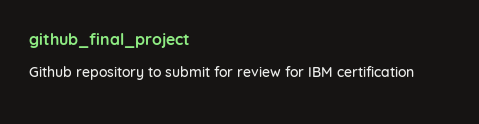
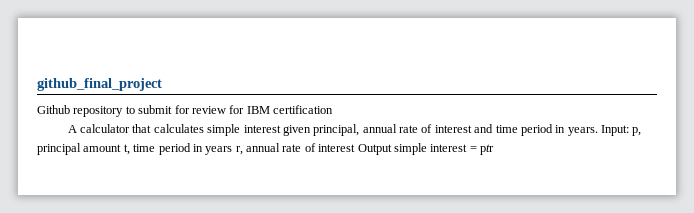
+ A calculator that calculates simple interest given principal, annual rate of interest and time period in years. Input: p, principal amount t, time period in years r, annual rate of interest Output simple interest = ptr

